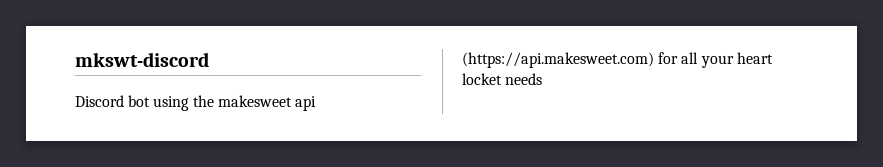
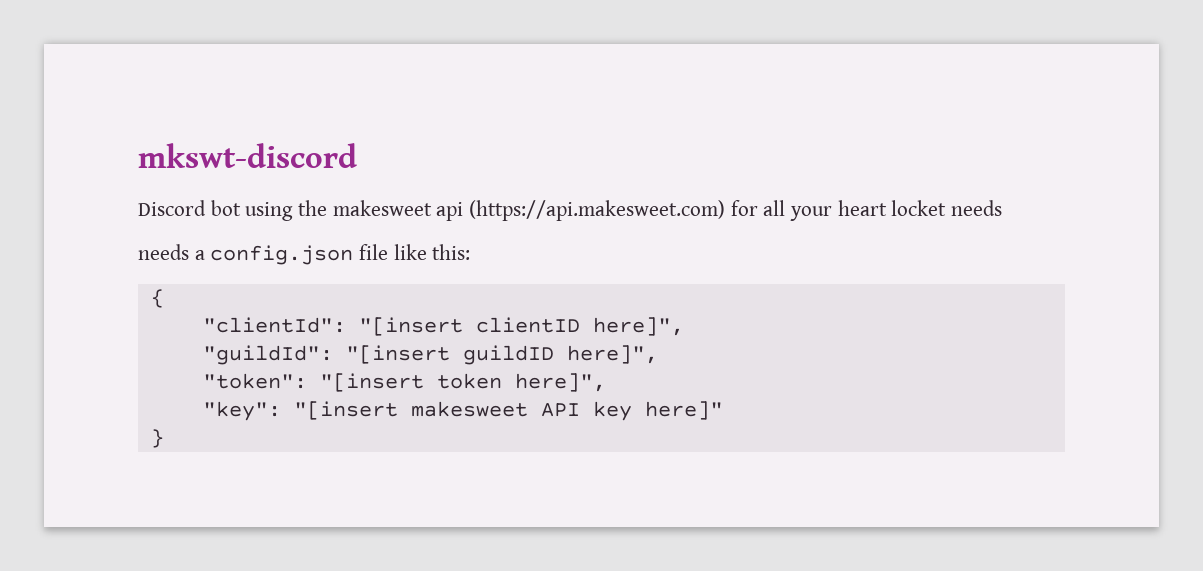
+ needs a config.json file like this:
+ {
+ "clientId": "[insert clientID here]",
+ "guildId": "[insert guildID here]",
+ "token": "[insert token here]",
+ "key": "[insert makesweet API key here]"
+ }

